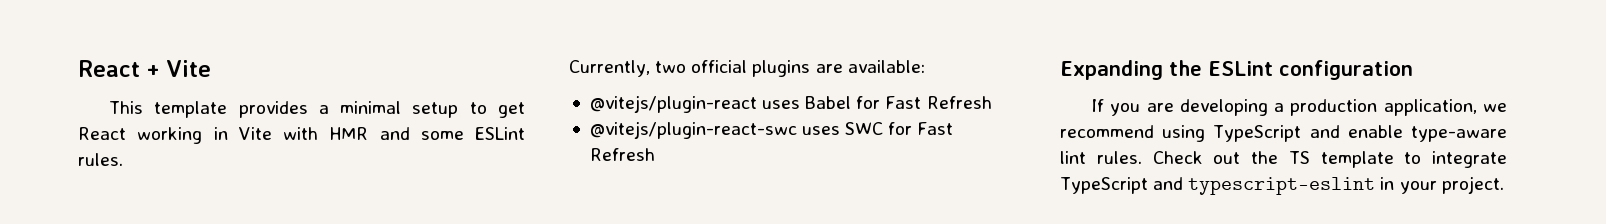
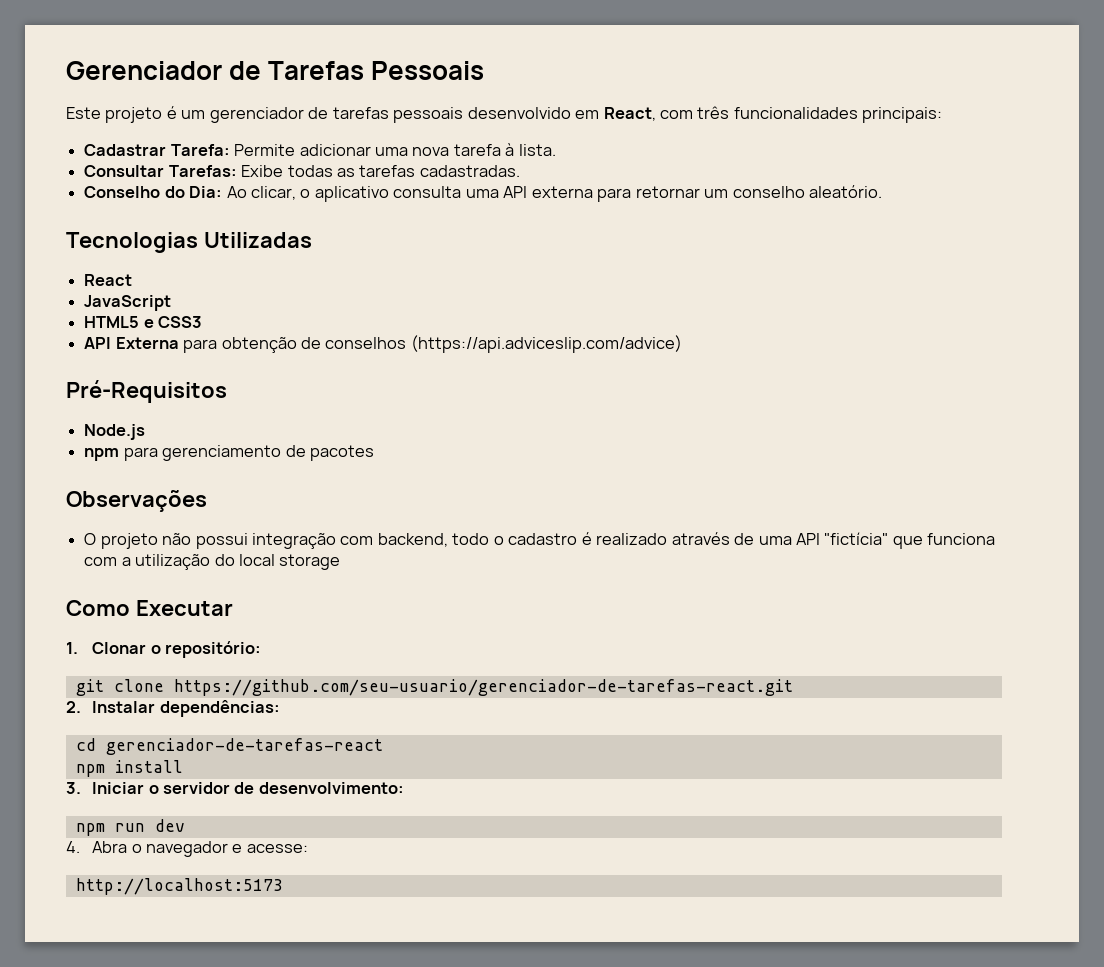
- React + Vite
- This template provides a minimal setup to get React working in Vite with HMR and some ESLint rules.
- Currently, two official plugins are available:
- @vitejs/plugin-react uses Babel for Fast Refresh
- @vitejs/plugin-react-swc uses SWC for Fast Refresh
- Expanding the ESLint configuration
- If you are developing a production application, we recommend using TypeScript and enable type-aware lint rules. Check out the TS template to integrate TypeScript and typescript-eslint in your project.
+ Gerenciador de Tarefas Pessoais
+ Este projeto é um gerenciador de tarefas pessoais desenvolvido em React, com três funcionalidades principais:
+ Cadastrar Tarefa: Permite adicionar uma nova tarefa à lista.
+ Consultar Tarefas: Exibe todas as tarefas cadastradas.
+ Conselho do Dia: Ao clicar, o aplicativo consulta uma API externa para retornar um conselho aleatório.
+ Tecnologias Utilizadas
+ React
+ JavaScript
+ HTML5 e CSS3
+ API Externa para obtenção de conselhos (https://api.adviceslip.com/advice)
+ Pré-Requisitos
+ Node.js
+ npm para gerenciamento de pacotes
+ Observações
+ O projeto não possui integração com backend, todo o cadastro é realizado através de uma API "fictícia" que funciona com a utilização do local storage
+ Como Executar
+ 1. Clonar o repositório:
+ git clone https://github.com/seu-usuario/gerenciador-de-tarefas-react.git
+ 2. Instalar dependências:
+ cd gerenciador-de-tarefas-react
+ npm install
+ 3. Iniciar o servidor de desenvolvimento:
+ npm run dev
+ 4. Abra o navegador e acesse:
+ http://localhost:5173

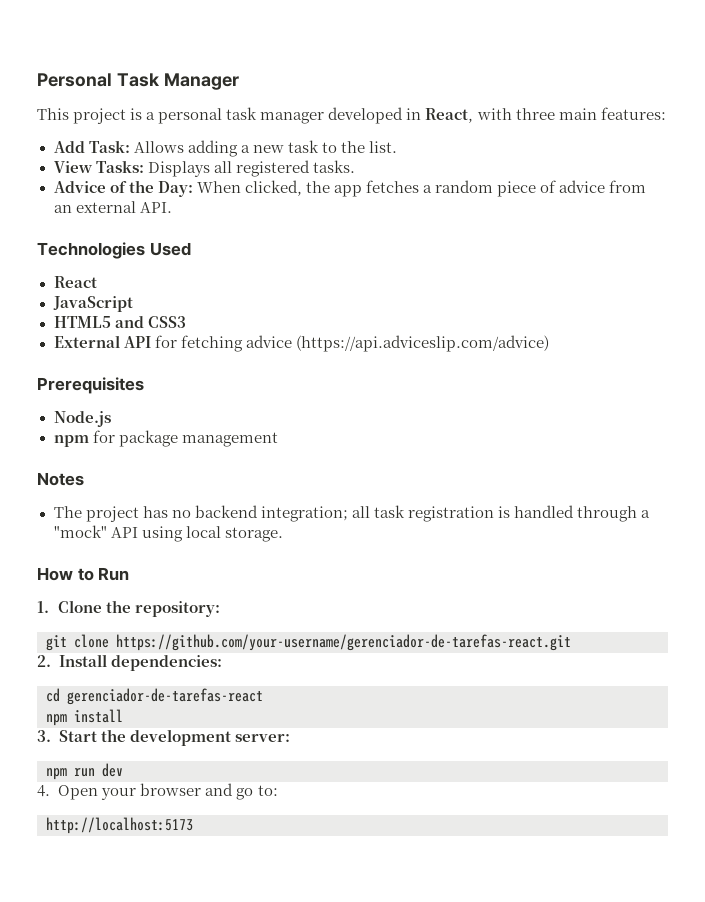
- Gerenciador de Tarefas Pessoais
- Este projeto é um gerenciador de tarefas pessoais desenvolvido em React, com três funcionalidades principais:
- Cadastrar Tarefa: Permite adicionar uma nova tarefa à lista.
- Consultar Tarefas: Exibe todas as tarefas cadastradas.
- Conselho do Dia: Ao clicar, o aplicativo consulta uma API externa para retornar um conselho aleatório.
- Tecnologias Utilizadas
+ Personal Task Manager
+ This project is a personal task manager developed in React, with three main features:
+ Add Task: Allows adding a new task to the list.
+ View Tasks: Displays all registered tasks.
+ Advice of the Day: When clicked, the app fetches a random piece of advice from an external API.
+ Technologies Used
- HTML5 e CSS3
+ HTML5 and CSS3
- API Externa para obtenção de conselhos (https://api.adviceslip.com/advice)
+ External API for fetching advice (https://api.adviceslip.com/advice)
- Pré-Requisitos
+ Prerequisites
- npm para gerenciamento de pacotes
- Observações
- O projeto não possui integração com backend, todo o cadastro é realizado através de uma API "fictícia" que funciona com a utilização do local storage
- Como Executar
- 1. Clonar o repositório:
+ npm for package management
+ Notes
+ The project has no backend integration; all task registration is handled through a "mock" API using local storage.
+ How to Run
+ 1. Clone the repository:
- git clone https://github.com/seu-usuario/gerenciador-de-tarefas-react.git
+ git clone https://github.com/your-username/gerenciador-de-tarefas-react.git
- 2. Instalar dependências:
+ 2. Install dependencies:
- 3. Iniciar o servidor de desenvolvimento:
+ 3. Start the development server:
- 4. Abra o navegador e acesse:
+ 4. Open your browser and go to:

